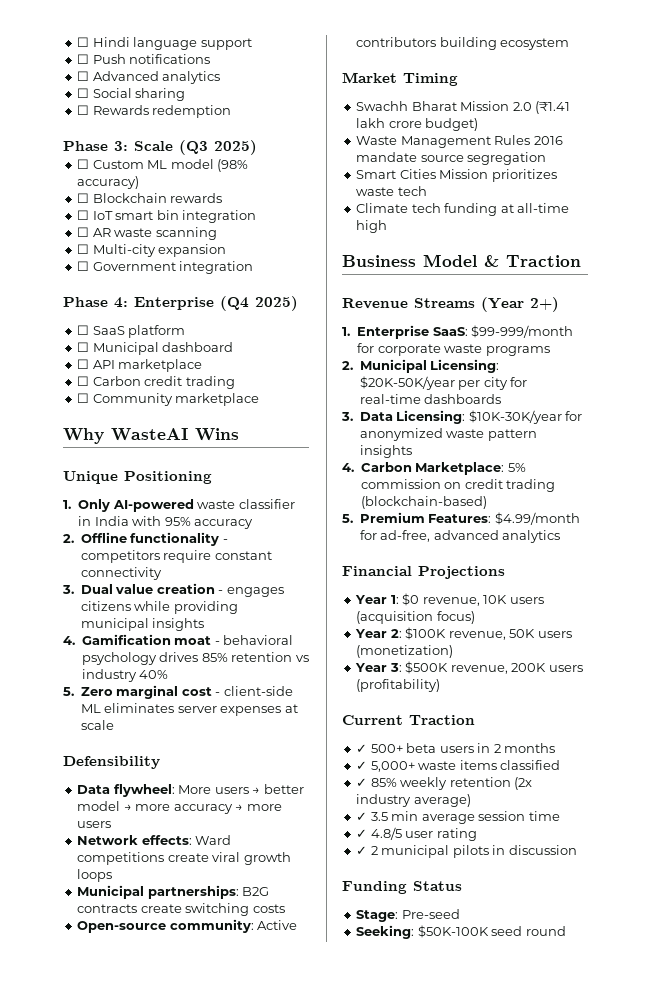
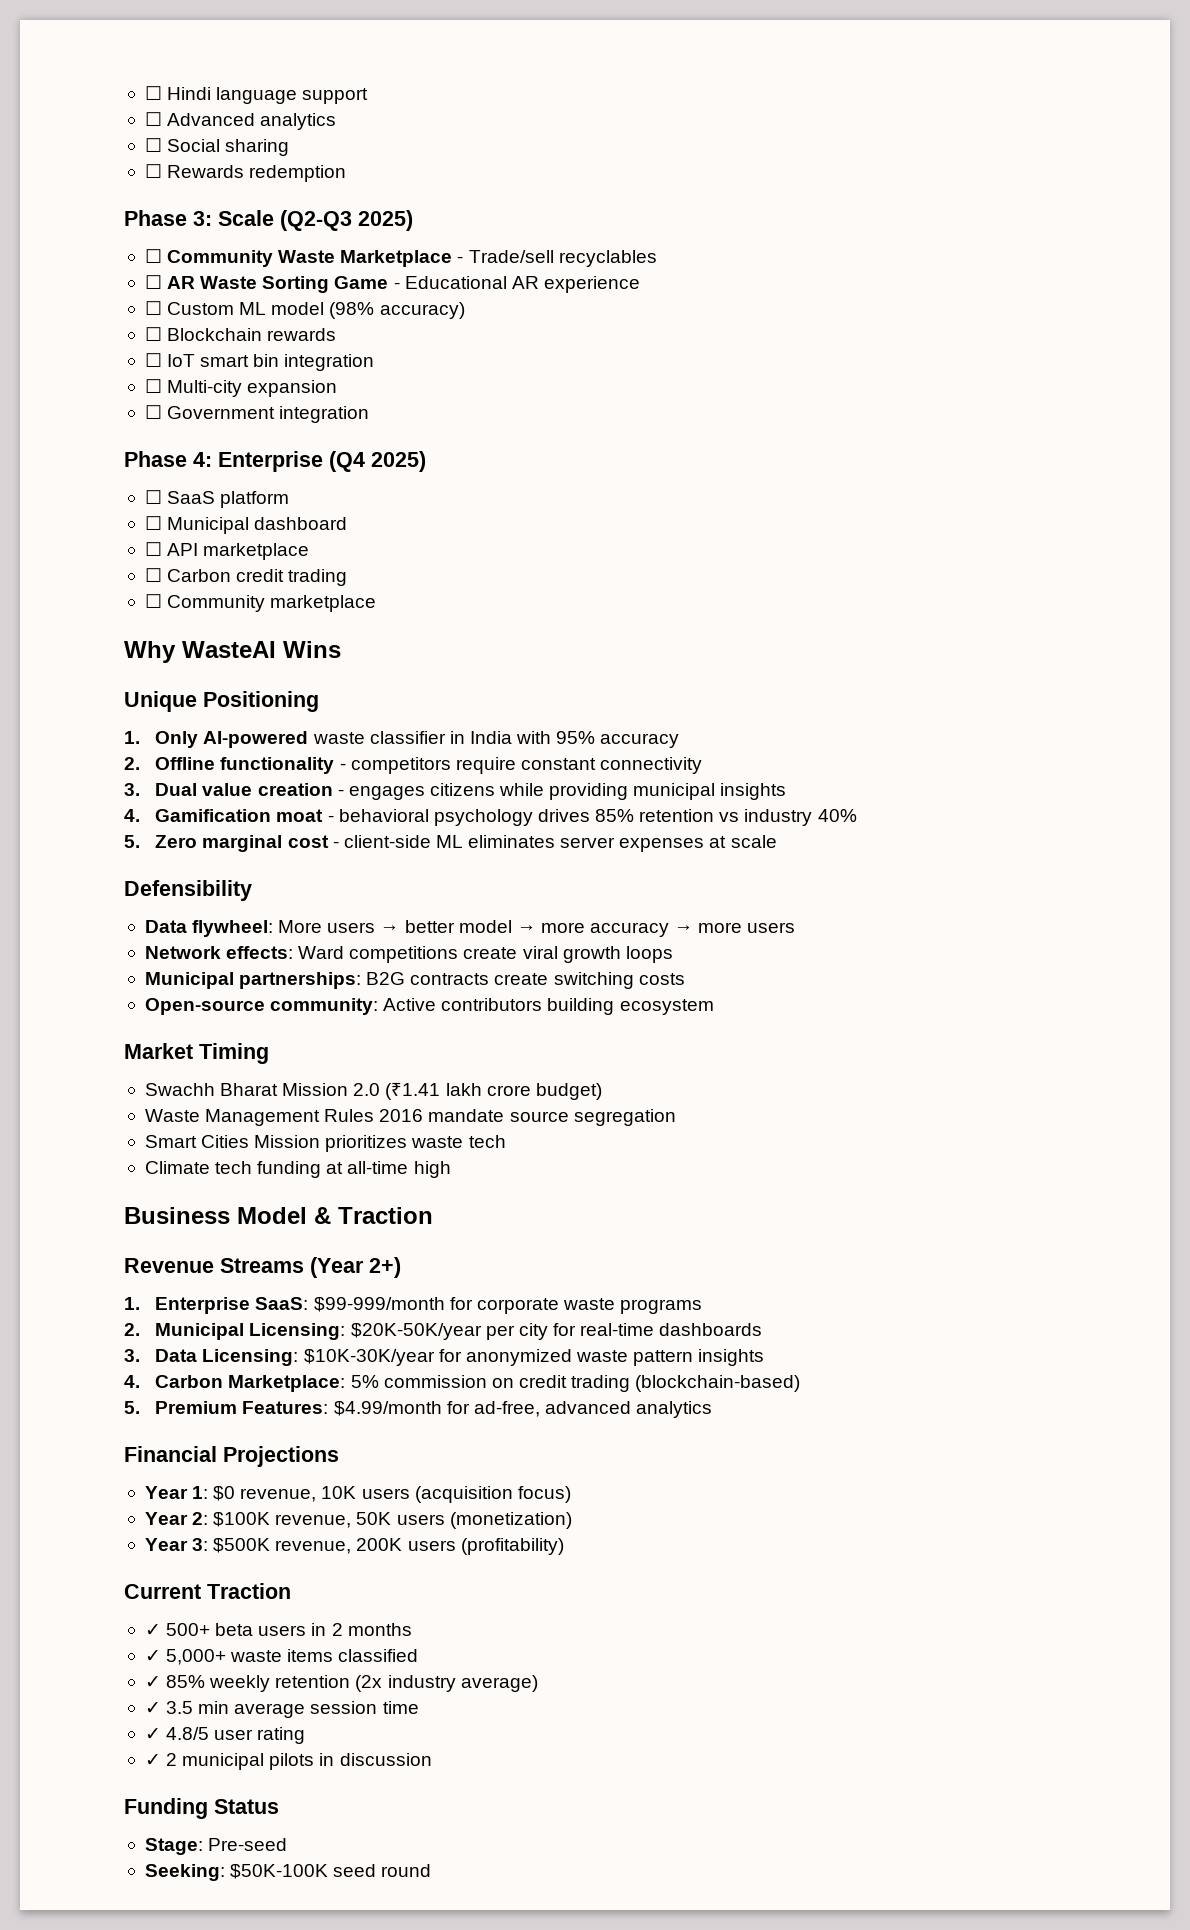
- ☐ Push notifications
- Phase 3: Scale (Q3 2025)
+ Phase 3: Scale (Q2-Q3 2025)
+ ☐ Community Waste Marketplace - Trade/sell recyclables
+ ☐ AR Waste Sorting Game - Educational AR experience
- ☐ AR waste scanning

